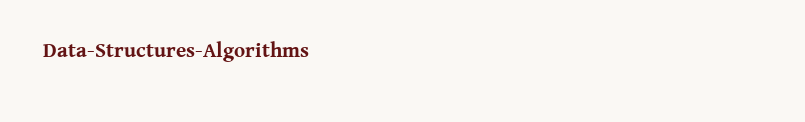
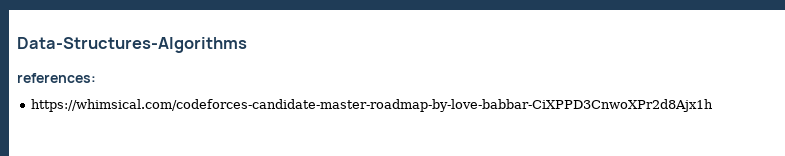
+ references:
+ https://whimsical.com/codeforces-candidate-master-roadmap-by-love-babbar-CiXPPD3CnwoXPr2d8Ajx1h

